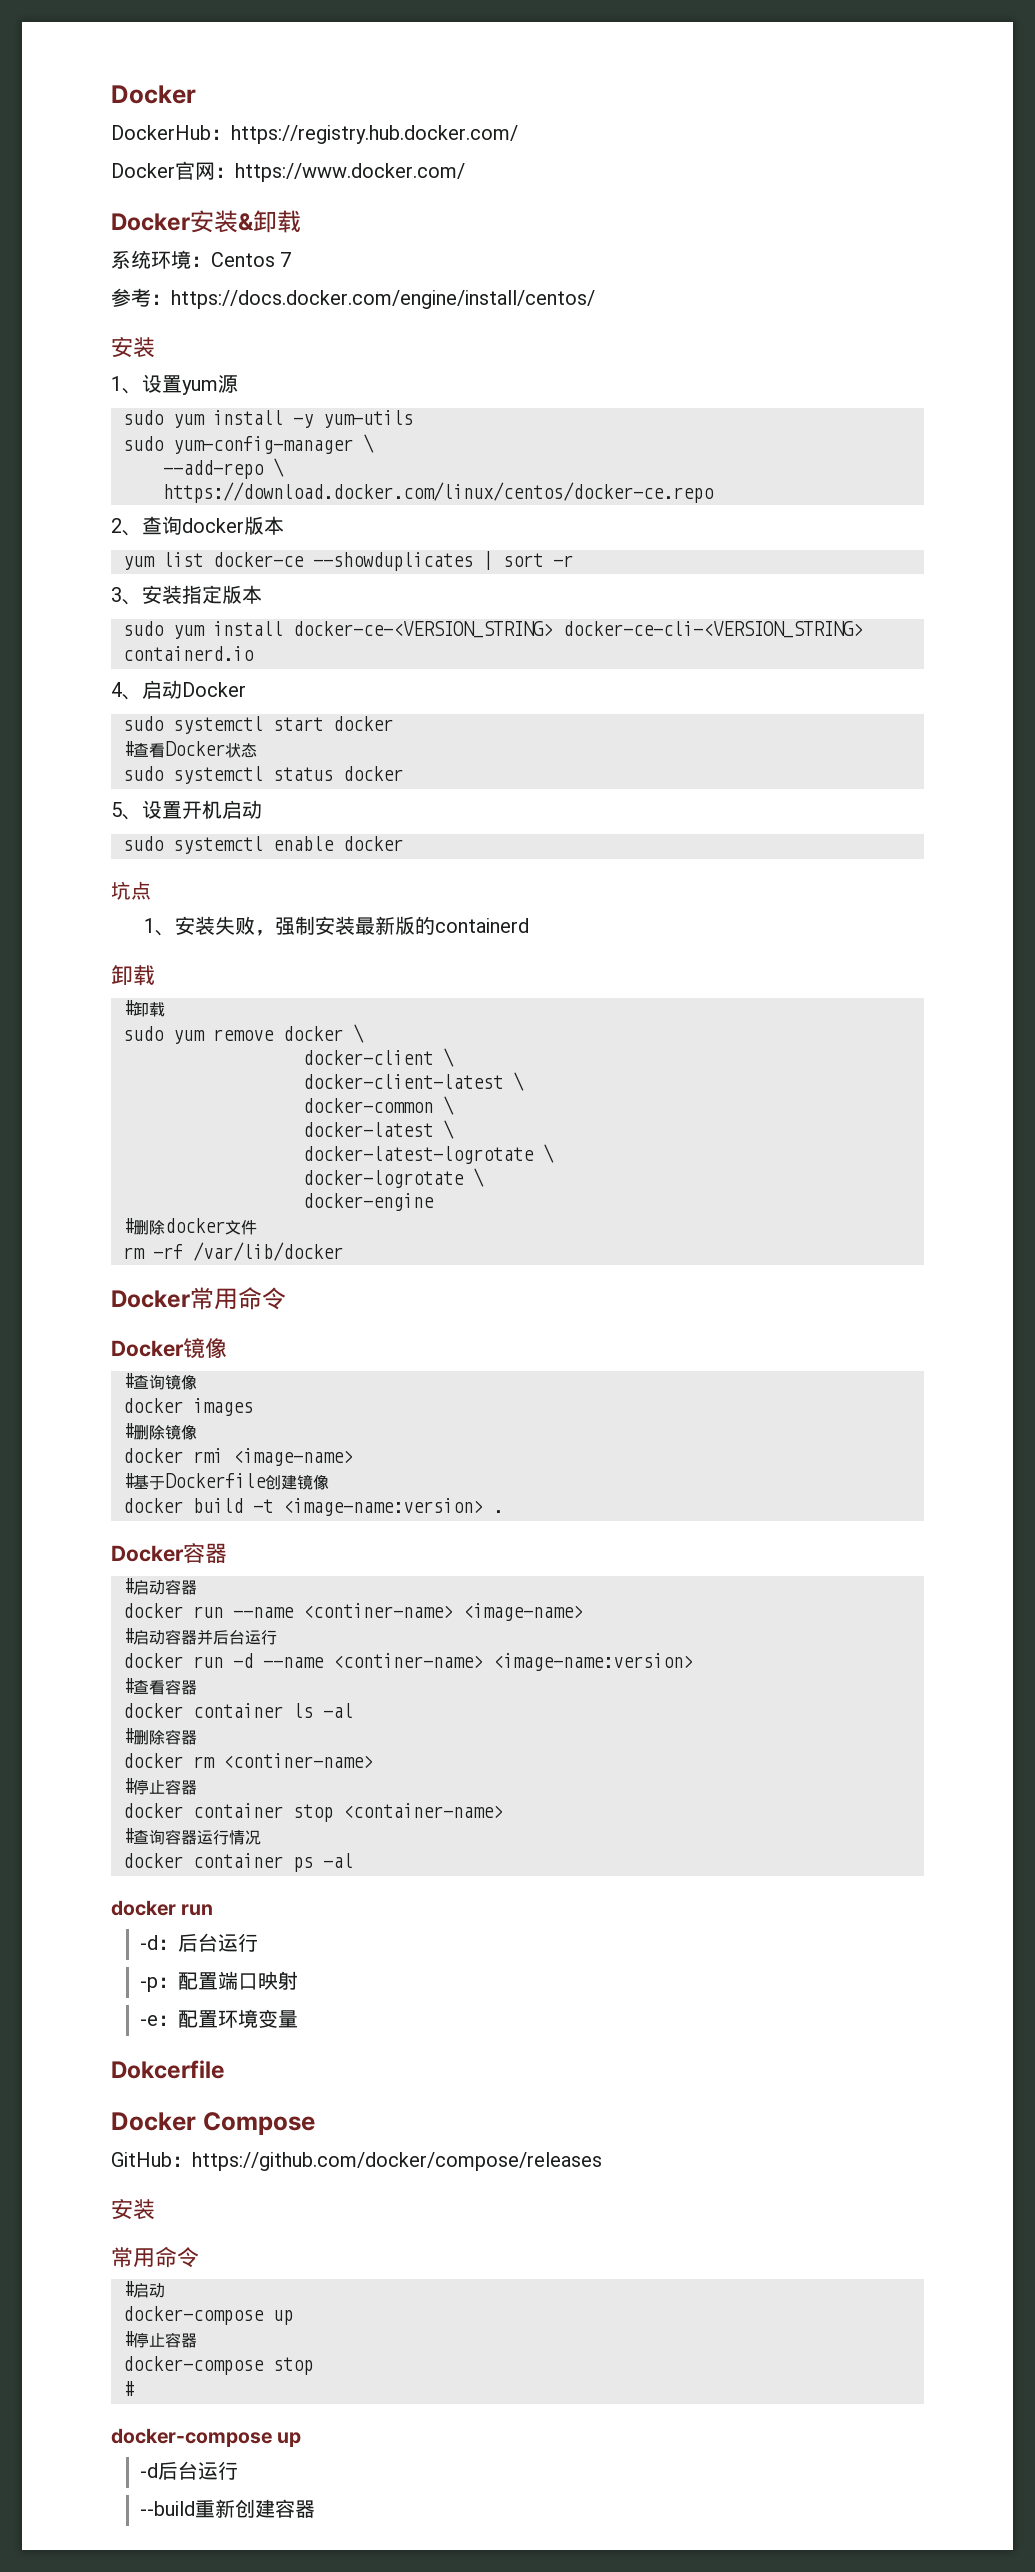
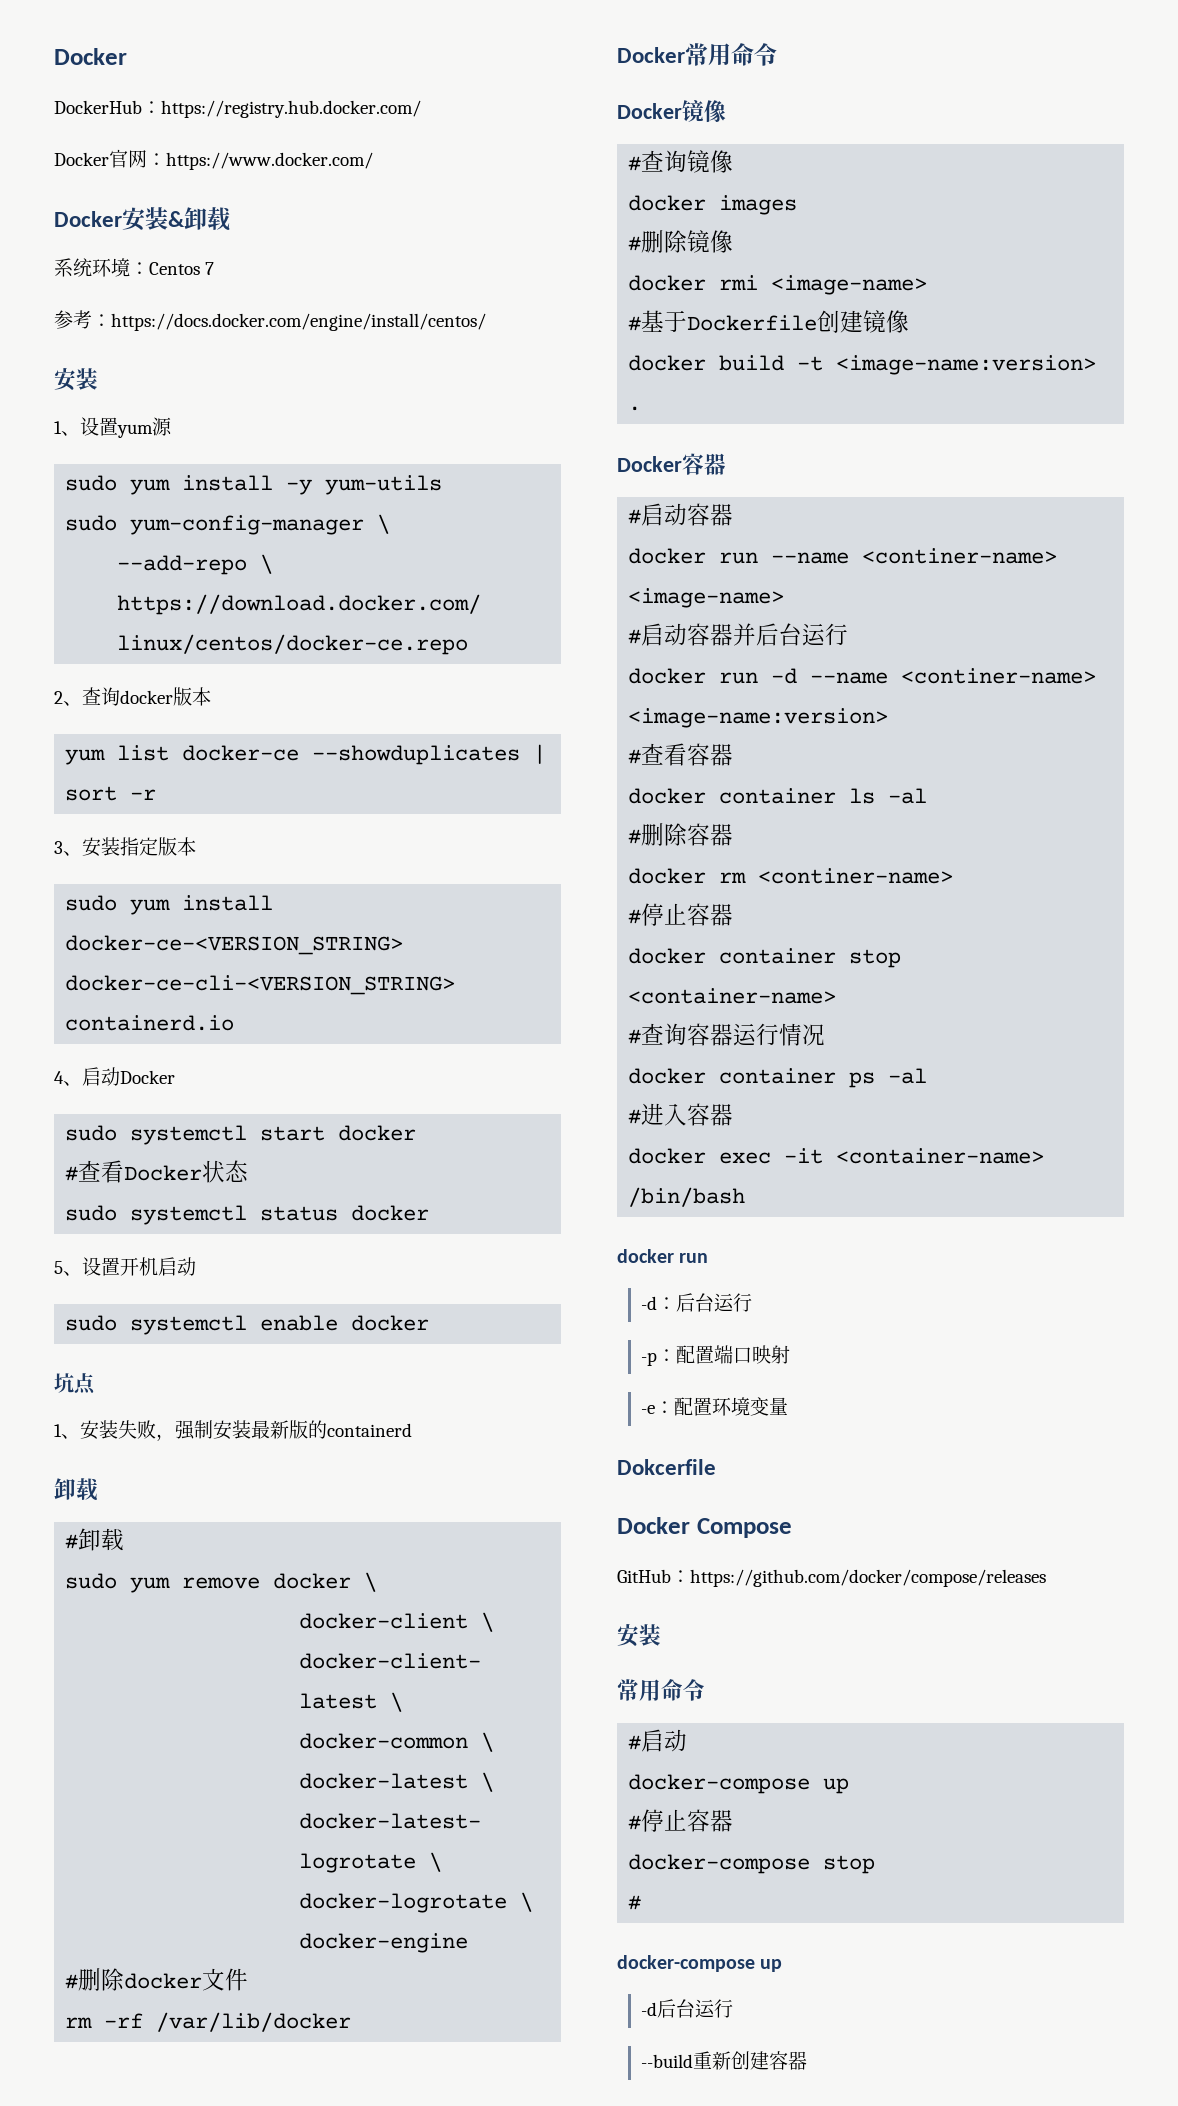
+ #进入容器
+ docker exec -it <container-name> /bin/bash

